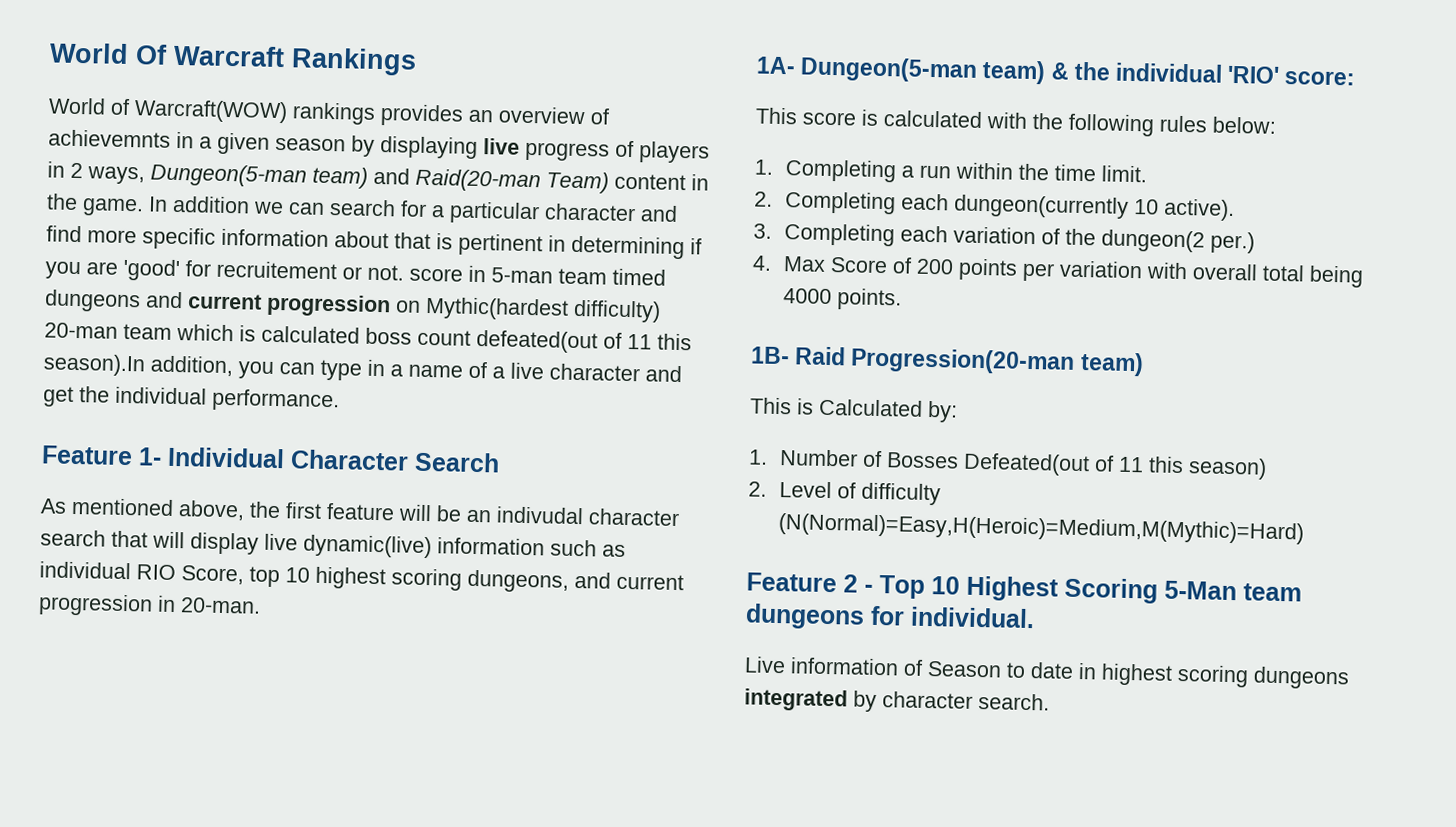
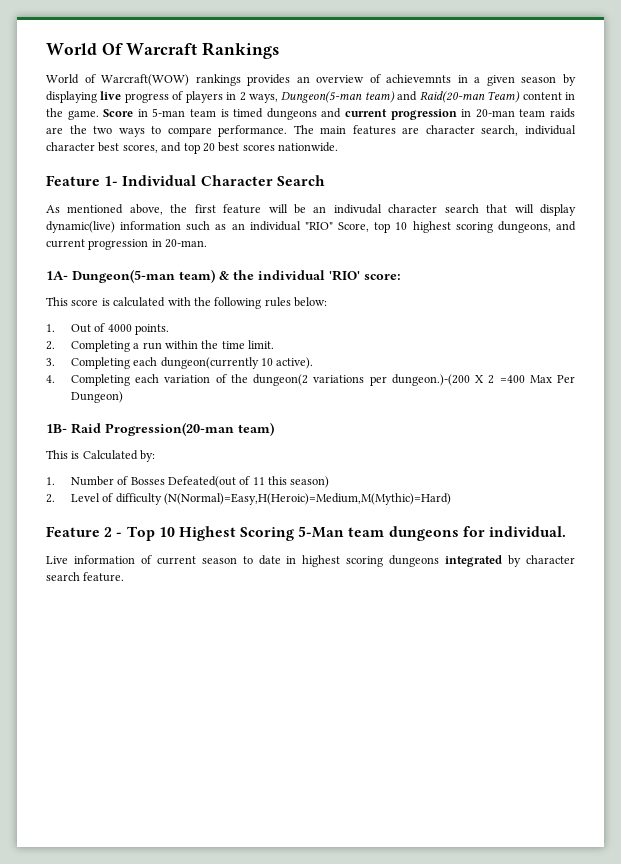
- In addition we can search for a particular character and find more specific information about that is pertinent in determining if you are 'good' for recruitement or not. score in 5-man team timed dungeons and current progression on Mythic(hardest difficulty) 20-man team which is calculated boss count defeated(out of 11 this season).In addition, you can type in a name of a live character and get the individual performance.
+ Score in 5-man team is timed dungeons and current progression in 20-man team raids are the two ways to compare performance. The main features are character search, individual character best scores, and top 20 best scores nationwide.
- As mentioned above, the first feature will be an indivudal character search that will display live dynamic(live) information such as individual RIO Score, top 10 highest scoring dungeons, and current progression in 20-man.
+ As mentioned above, the first feature will be an indivudal character search that will display dynamic(live) information such as an individual "RIO" Score, top 10 highest scoring dungeons, and current progression in 20-man.
- 1. Completing a run within the time limit.
+ 1. Out of 4000 points.
+ 2. Completing a run within the time limit.
- 2. Completing each dungeon(currently 10 active).
+ 3. Completing each dungeon(currently 10 active).
- 3. Completing each variation of the dungeon(2 per.)
- 4. Max Score of 200 points per variation with overall total being 4000 points.
+ 4. Completing each variation of the dungeon(2 variations per dungeon.)-(200 X 2 =400 Max Per Dungeon)
- Live information of Season to date in highest scoring dungeons integrated by character search.
+ Live information of current season to date in highest scoring dungeons integrated by character search feature.

